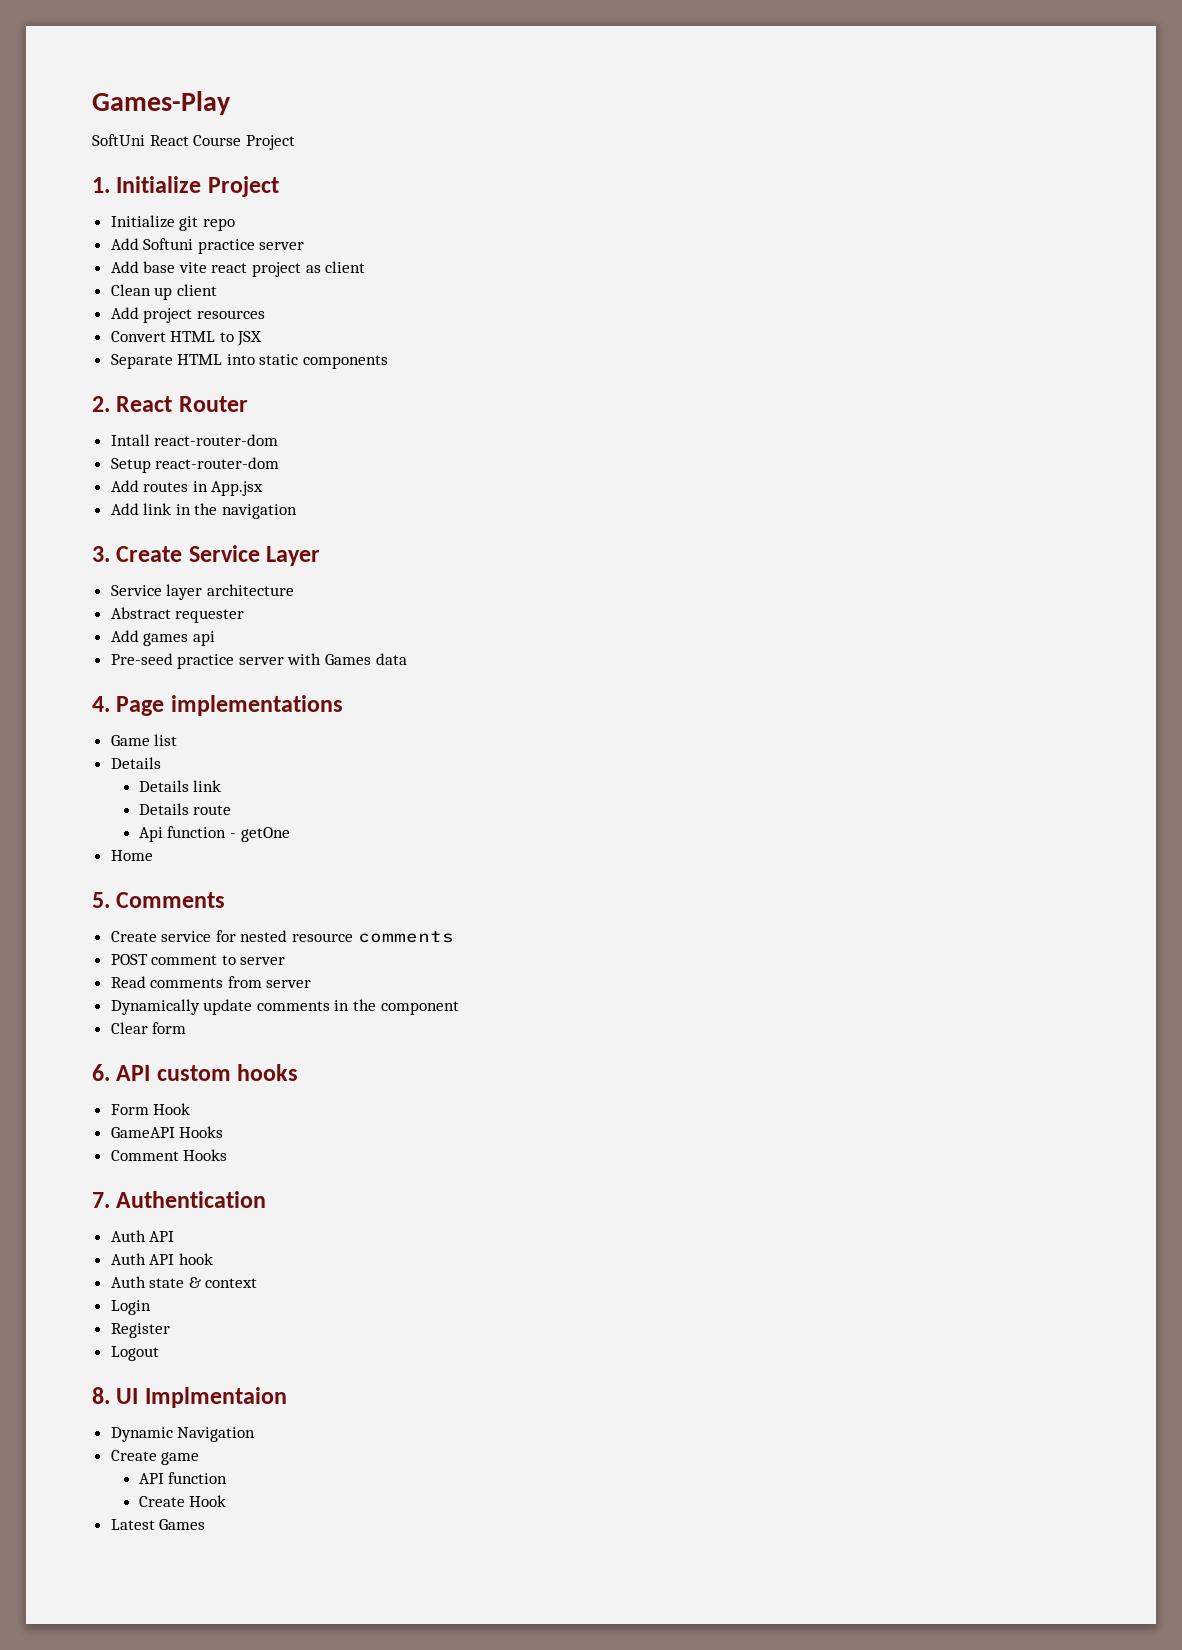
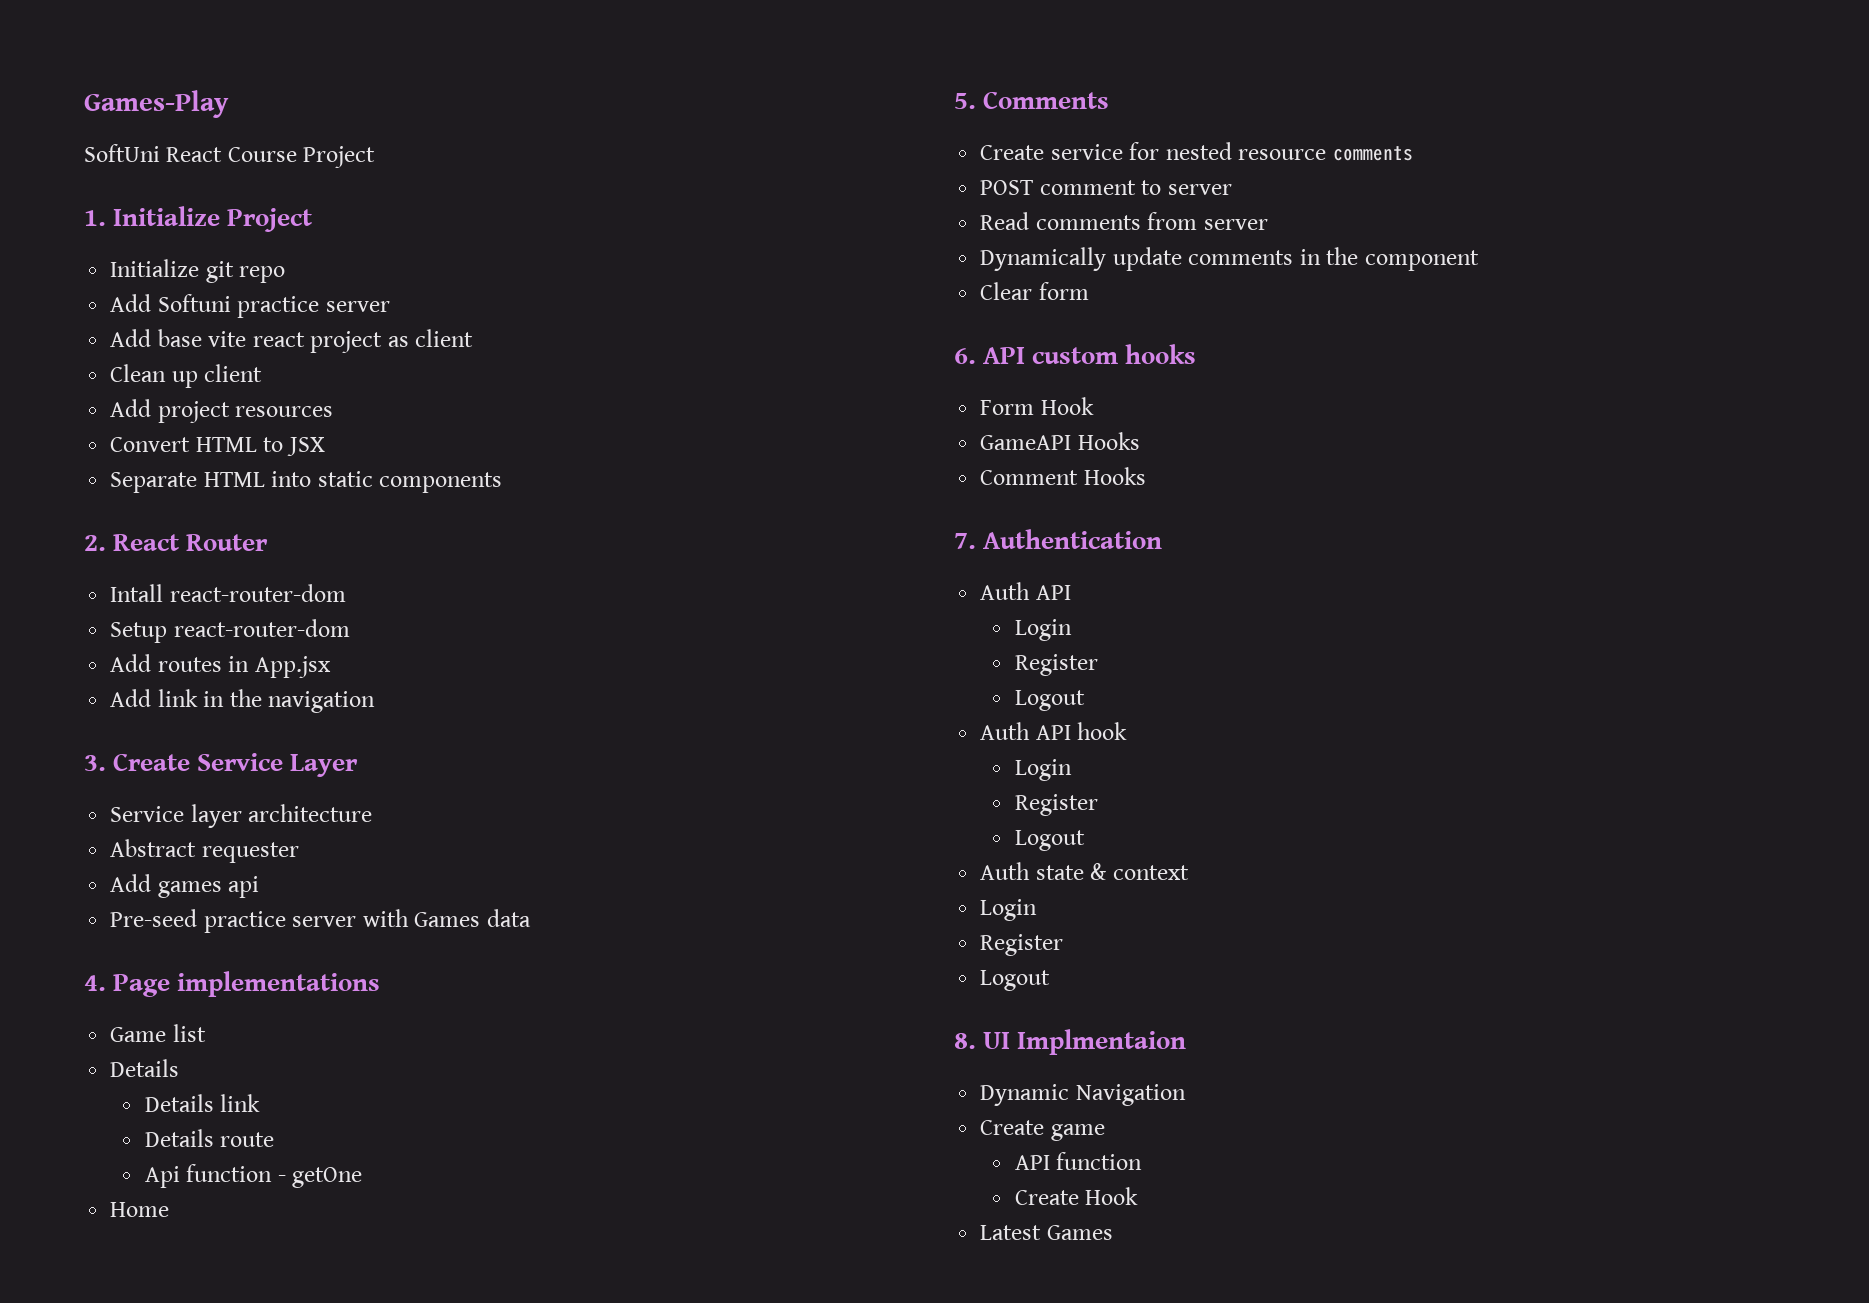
  7. Authentication
  Auth API
+ Login
+ Register
+ Logout
  Auth API hook
+ Login
+ Register
+ Logout

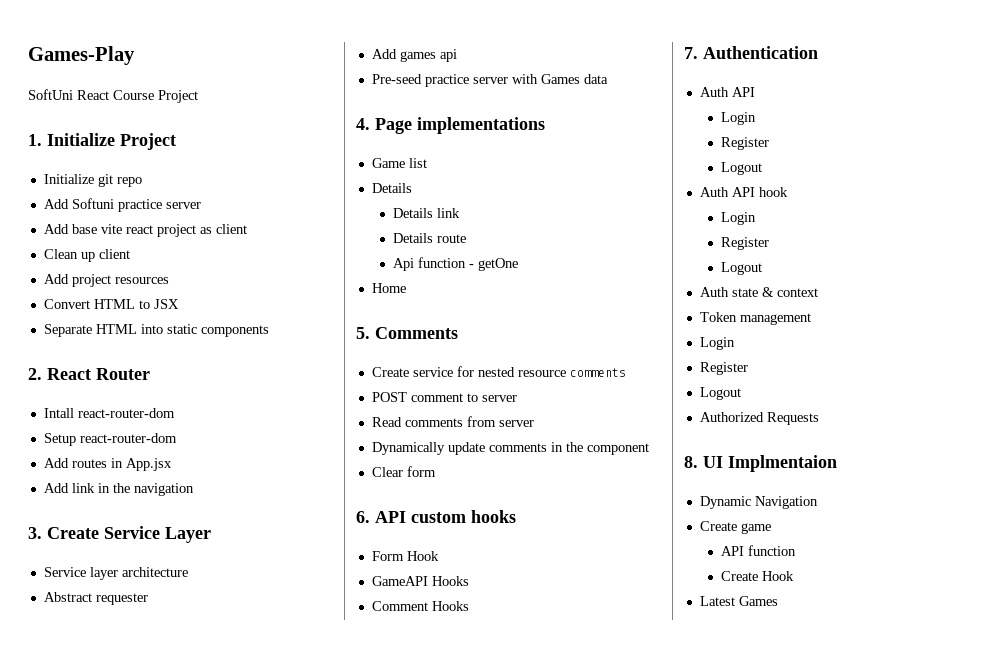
  Auth state & context
+ Token management
  Login
  Register
  Logout
+ Authorized Requests

